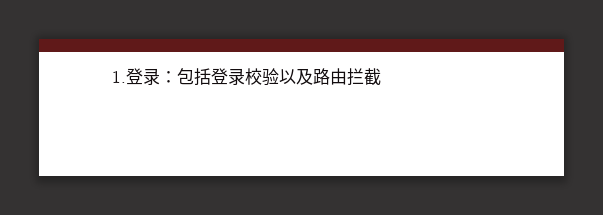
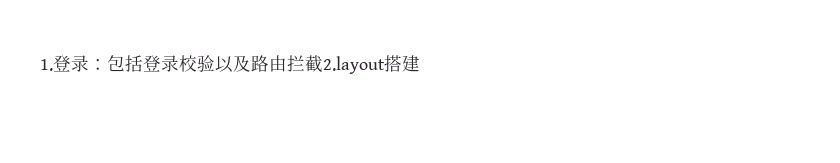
- 1.登录：包括登录校验以及路由拦截
+ 1.登录：包括登录校验以及路由拦截2.layout搭建

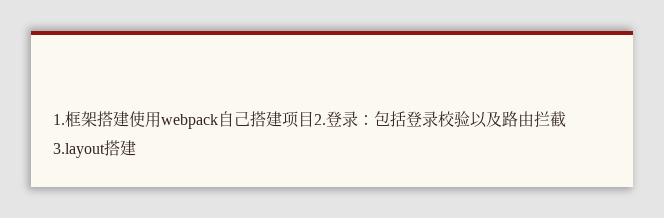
- 1.登录：包括登录校验以及路由拦截2.layout搭建
+ 1.框架搭建使用webpack自己搭建项目2.登录：包括登录校验以及路由拦截3.layout搭建

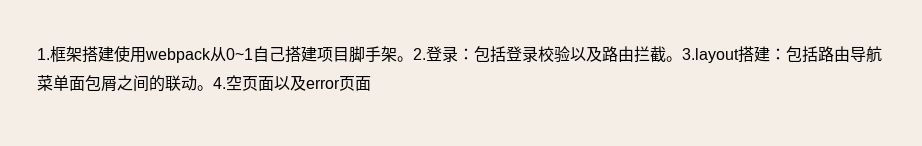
- 1.框架搭建使用webpack自己搭建项目2.登录：包括登录校验以及路由拦截3.layout搭建
+ 1.框架搭建使用webpack从0~1自己搭建项目脚手架。2.登录：包括登录校验以及路由拦截。3.layout搭建：包括路由导航菜单面包屑之间的联动。4.空页面以及error页面

